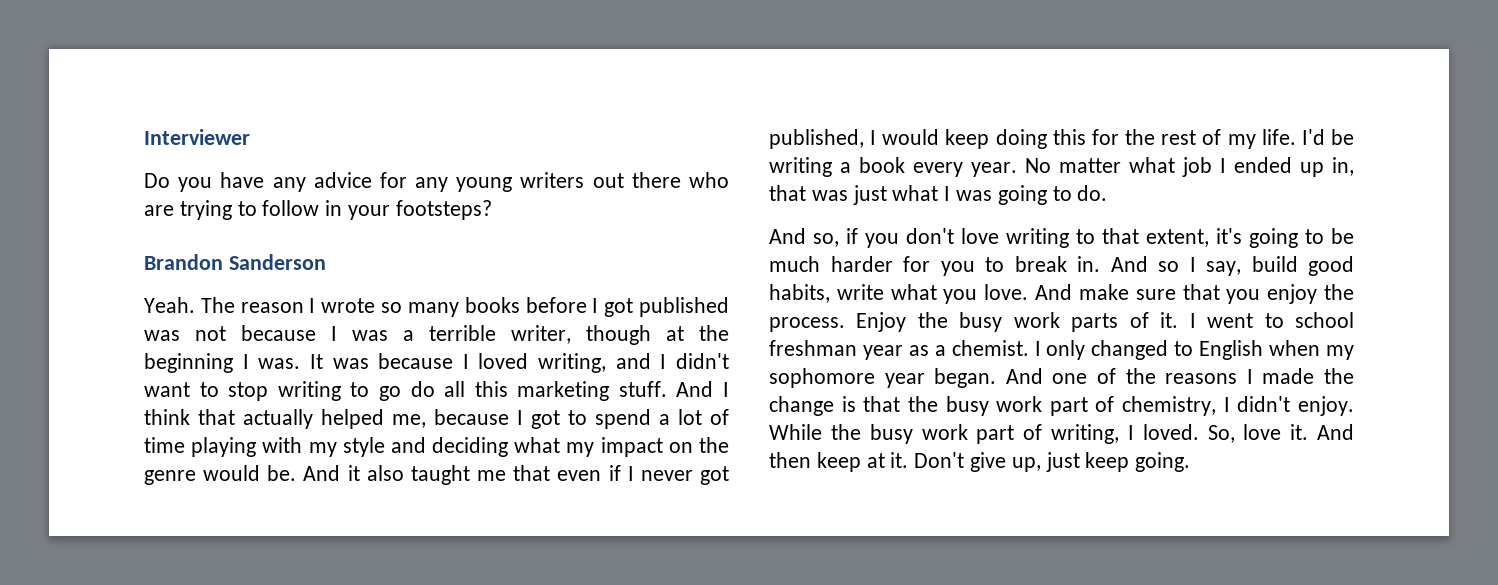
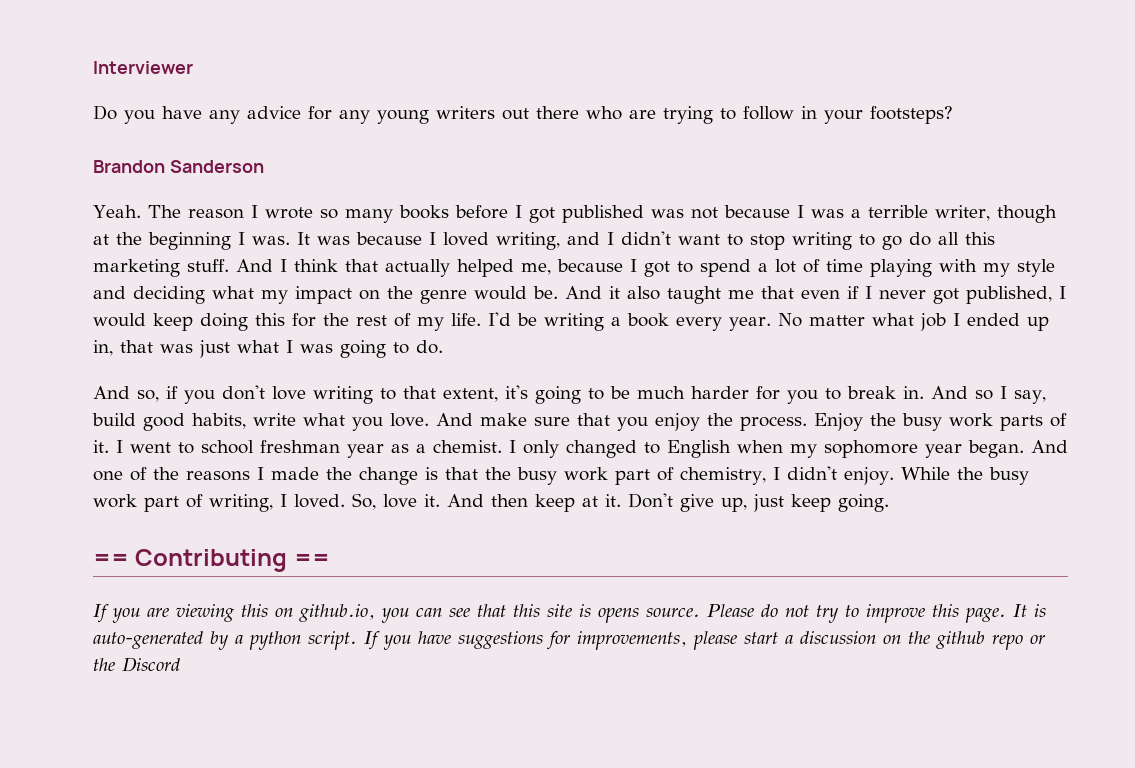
+ == Contributing ==
+ If you are viewing this on github.io, you can see that this site is opens source. Please do not try to improve this page. It is auto-generated by a python script. If you have suggestions for improvements, please start a discussion on the github repo or the Discord

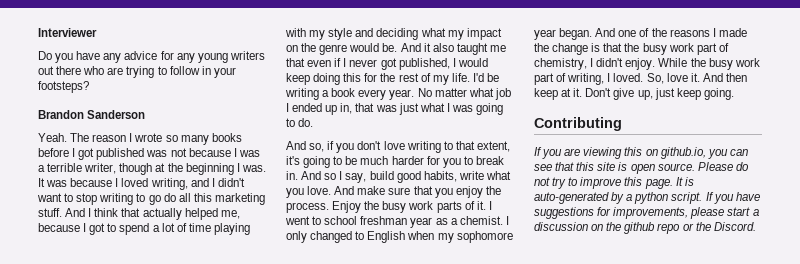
- == Contributing ==
+ Contributing
- If you are viewing this on github.io, you can see that this site is opens source.
+ If you are viewing this on github.io, you can see that this site is open source.
- If you have suggestions for improvements, please start a discussion on the github repo or the Discord
+ If you have suggestions for improvements, please start a discussion on the github repo or the Discord.

